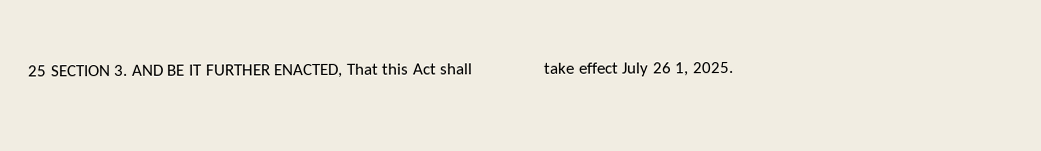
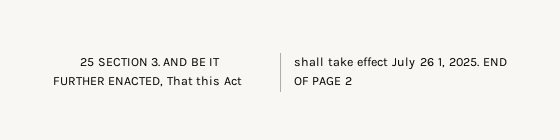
+ END OF PAGE 2

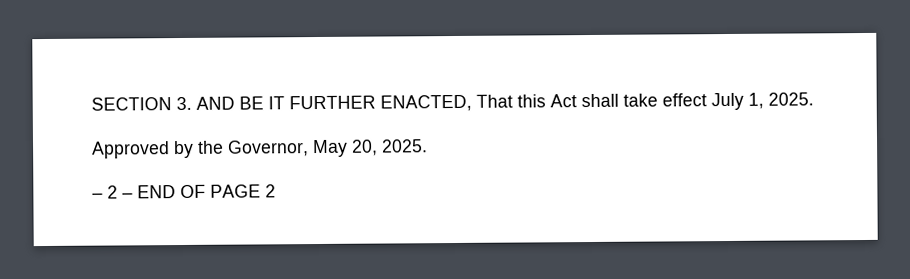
- 25 SECTION 3. AND BE IT FURTHER ENACTED, That this Act shall take effect July 26 1, 2025. END OF PAGE 2
+ SECTION 3. AND BE IT FURTHER ENACTED, That this Act shall take effect July 1, 2025.
+ Approved by the Governor, May 20, 2025.
+ – 2 – END OF PAGE 2

